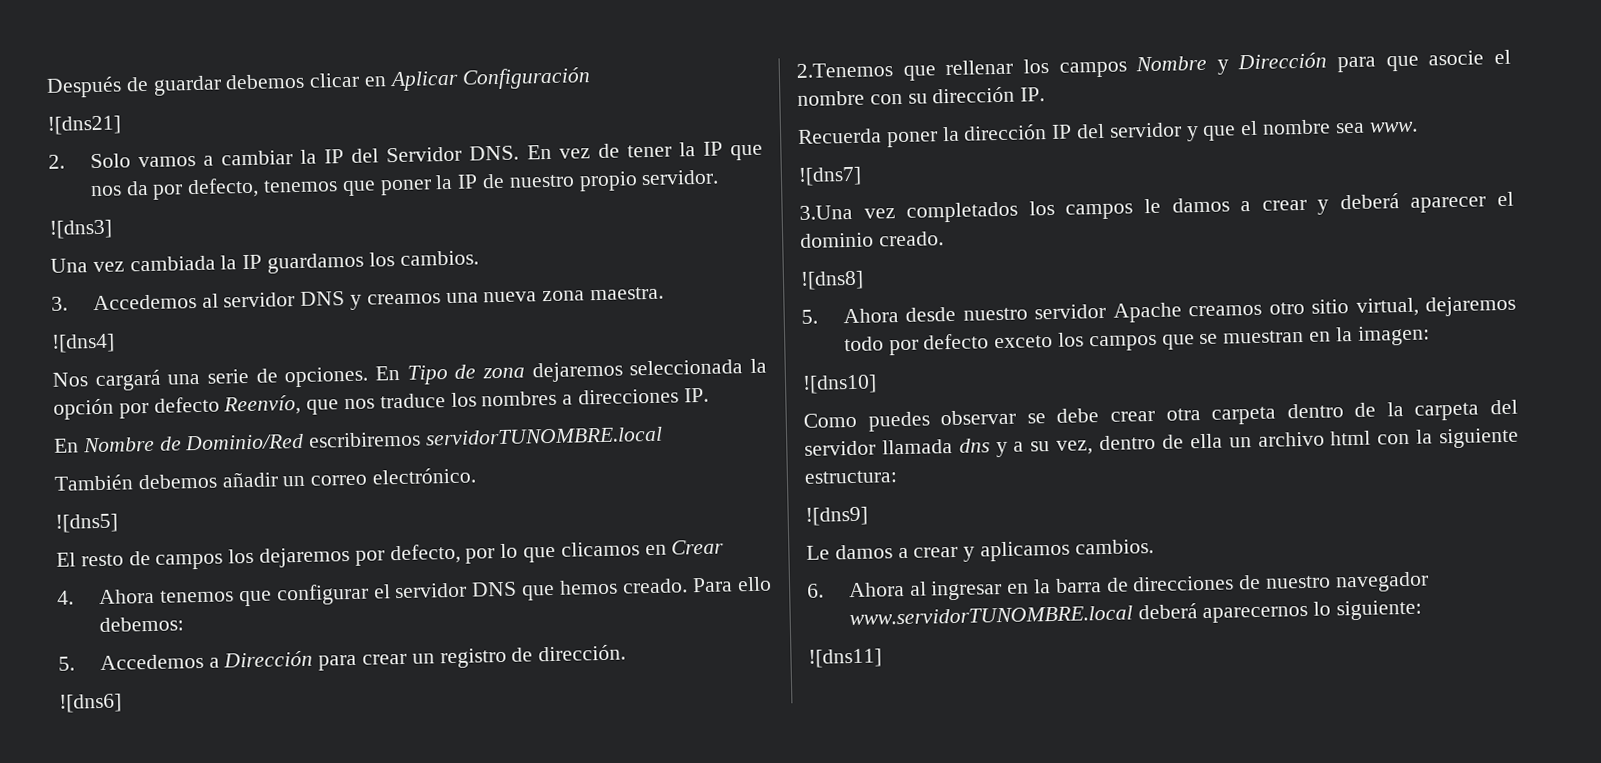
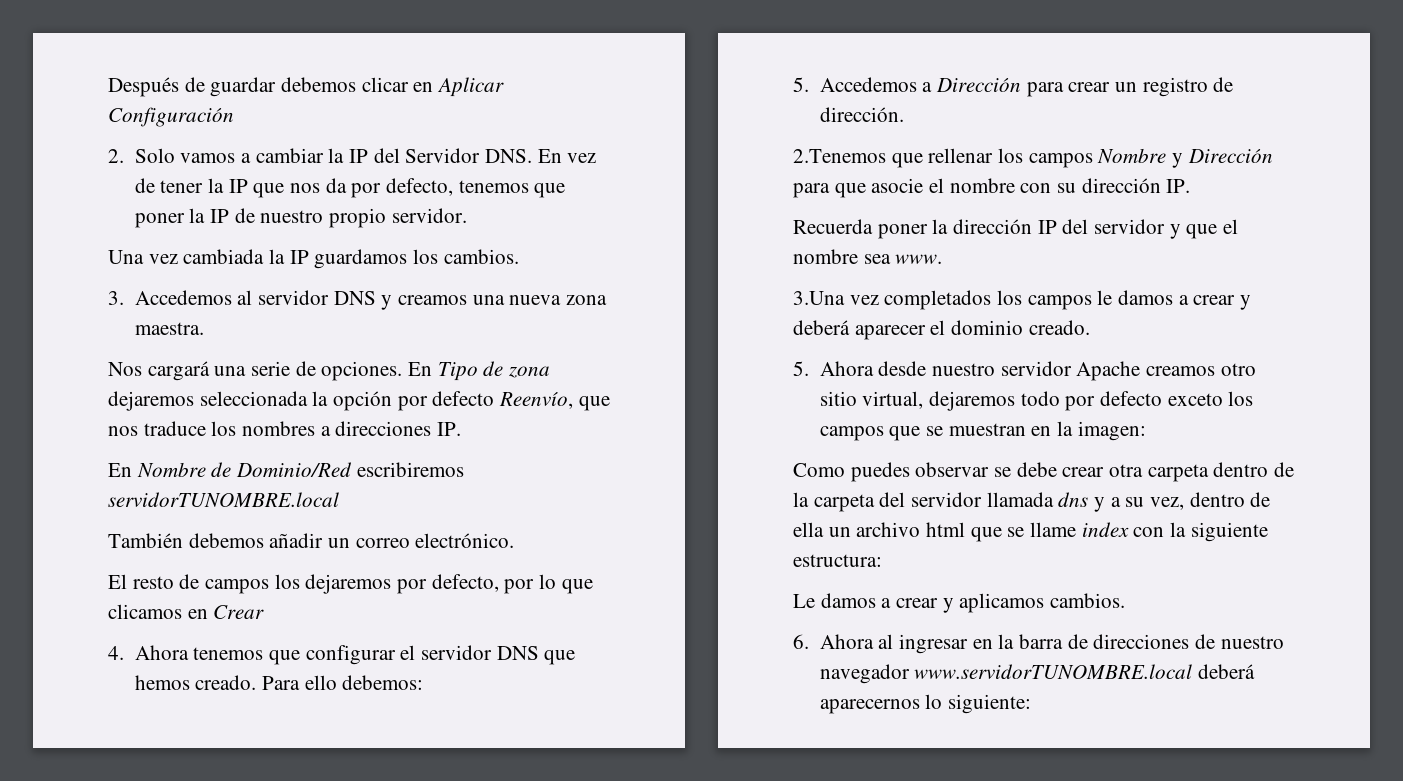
- ![dns21]
- ![dns3]
- ![dns4]
- ![dns5]
- ![dns6]
- ![dns7]
- ![dns8]
- ![dns10]
- Como puedes observar se debe crear otra carpeta dentro de la carpeta del servidor llamada dns y a su vez, dentro de ella un archivo html con la siguiente estructura:
+ Como puedes observar se debe crear otra carpeta dentro de la carpeta del servidor llamada dns y a su vez, dentro de ella un archivo html que se llame index con la siguiente estructura:
- ![dns9]
- ![dns11]

